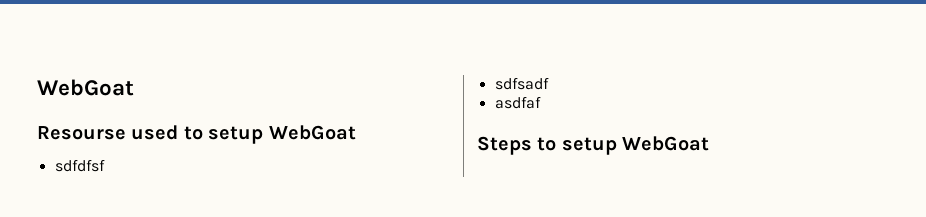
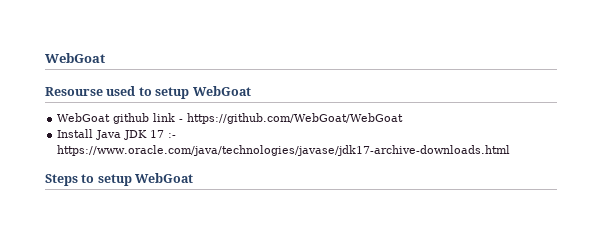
- sdfdfsf
- sdfsadf
- asdfaf
+ WebGoat github link - https://github.com/WebGoat/WebGoat
+ Install Java JDK 17 :- https://www.oracle.com/java/technologies/javase/jdk17-archive-downloads.html

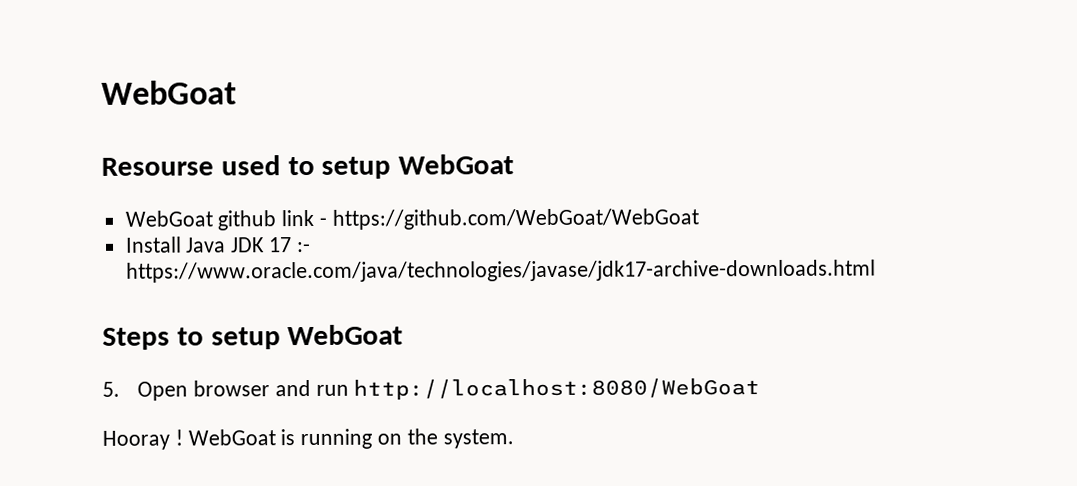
+ 5. Open browser and run http://localhost:8080/WebGoat
+ Hooray ! WebGoat is running on the system.

